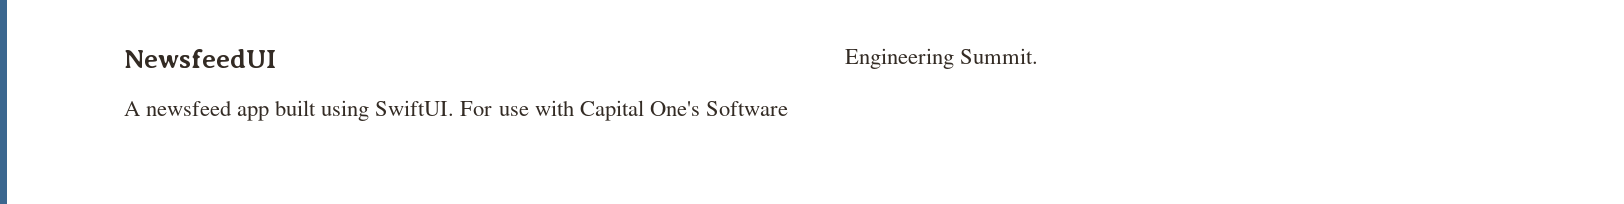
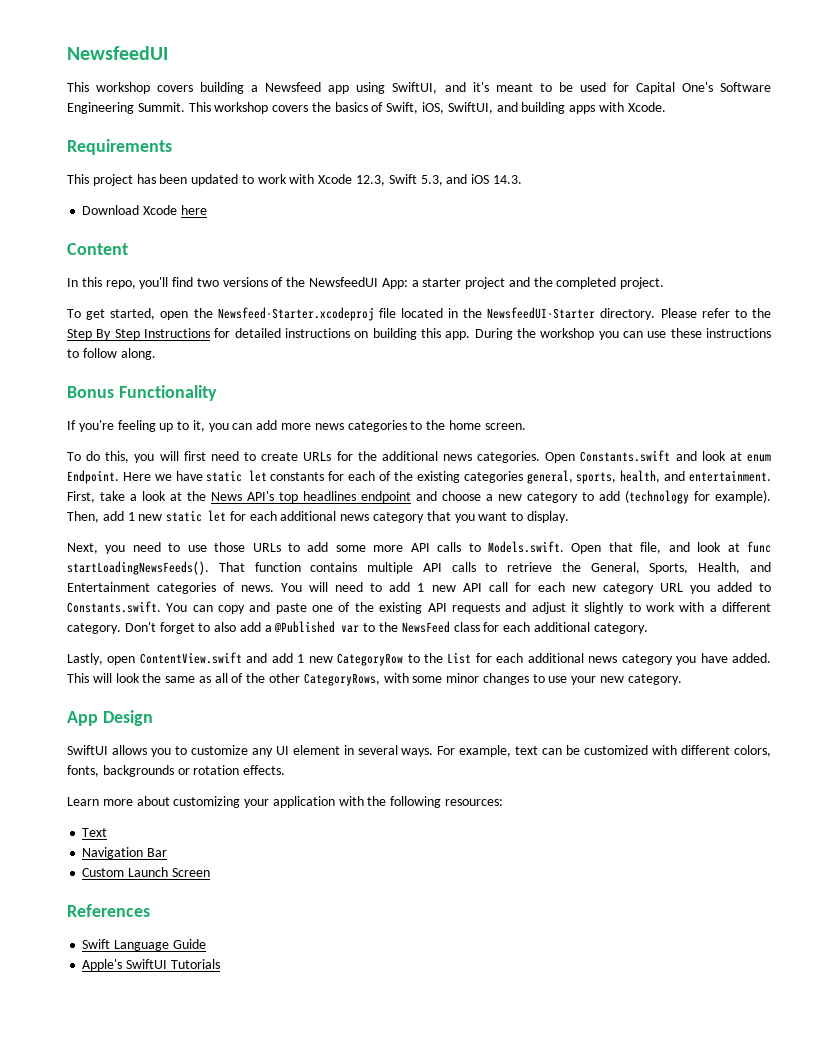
- A newsfeed app built using SwiftUI. For use with Capital One's Software Engineering Summit.
+ This workshop covers building a Newsfeed app using SwiftUI, and it's meant to be used for Capital One's Software Engineering Summit.
+ This workshop covers the basics of Swift, iOS, SwiftUI, and building apps with Xcode.
+ Requirements
+ This project has been updated to work with Xcode 12.3, Swift 5.3, and iOS 14.3.
+ Download Xcode here
+ Content
+ In this repo, you'll find two versions of the NewsfeedUI App: a starter project and the completed project.
+ To get started, open the Newsfeed-Starter.xcodeproj file located in the NewsfeedUI-Starter directory. Please refer to the Step By Step Instructions for detailed instructions on building this app. During the workshop you can use these instructions to follow along.
+ Bonus Functionality
+ If you're feeling up to it, you can add more news categories to the home screen.
+ To do this, you will first need to create URLs for the additional news categories. Open Constants.swift and look at enum Endpoint. Here we have static let constants for each of the existing categories general, sports, health, and entertainment. First, take a look at the News API's top headlines endpoint and choose a new category to add (technology for example). Then, add 1 new static let for each additional news category that you want to display.
+ Next, you need to use those URLs to add some more API calls to Models.swift. Open that file, and look at func startLoadingNewsFeeds(). That function contains multiple API calls to retrieve the General, Sports, Health, and Entertainment categories of news. You will need to add 1 new API call for each new category URL you added to Constants.swift. You can copy and paste one of the existing API requests and adjust it slightly to work with a different category. Don't forget to also add a @Published var to the NewsFeed class for each additional category.
+ Lastly, open ContentView.swift and add 1 new CategoryRow to the List for each additional news category you have added. This will look the same as all of the other CategoryRows, with some minor changes to use your new category.
+ App Design
+ SwiftUI allows you to customize any UI element in several ways. For example, text can be customized with different colors, fonts, backgrounds or rotation effects.
+ Learn more about customizing your application with the following resources:
+ Text
+ Navigation Bar
+ Custom Launch Screen
+ References
+ Swift Language Guide
+ Apple's SwiftUI Tutorials

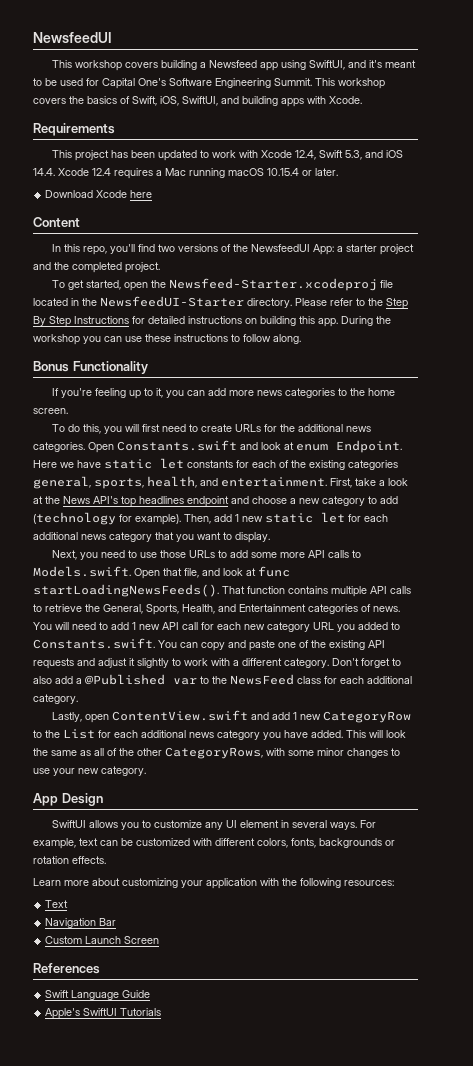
- This project has been updated to work with Xcode 12.3, Swift 5.3, and iOS 14.3.
+ This project has been updated to work with Xcode 12.4, Swift 5.3, and iOS 14.4. Xcode 12.4 requires a Mac running macOS 10.15.4 or later.

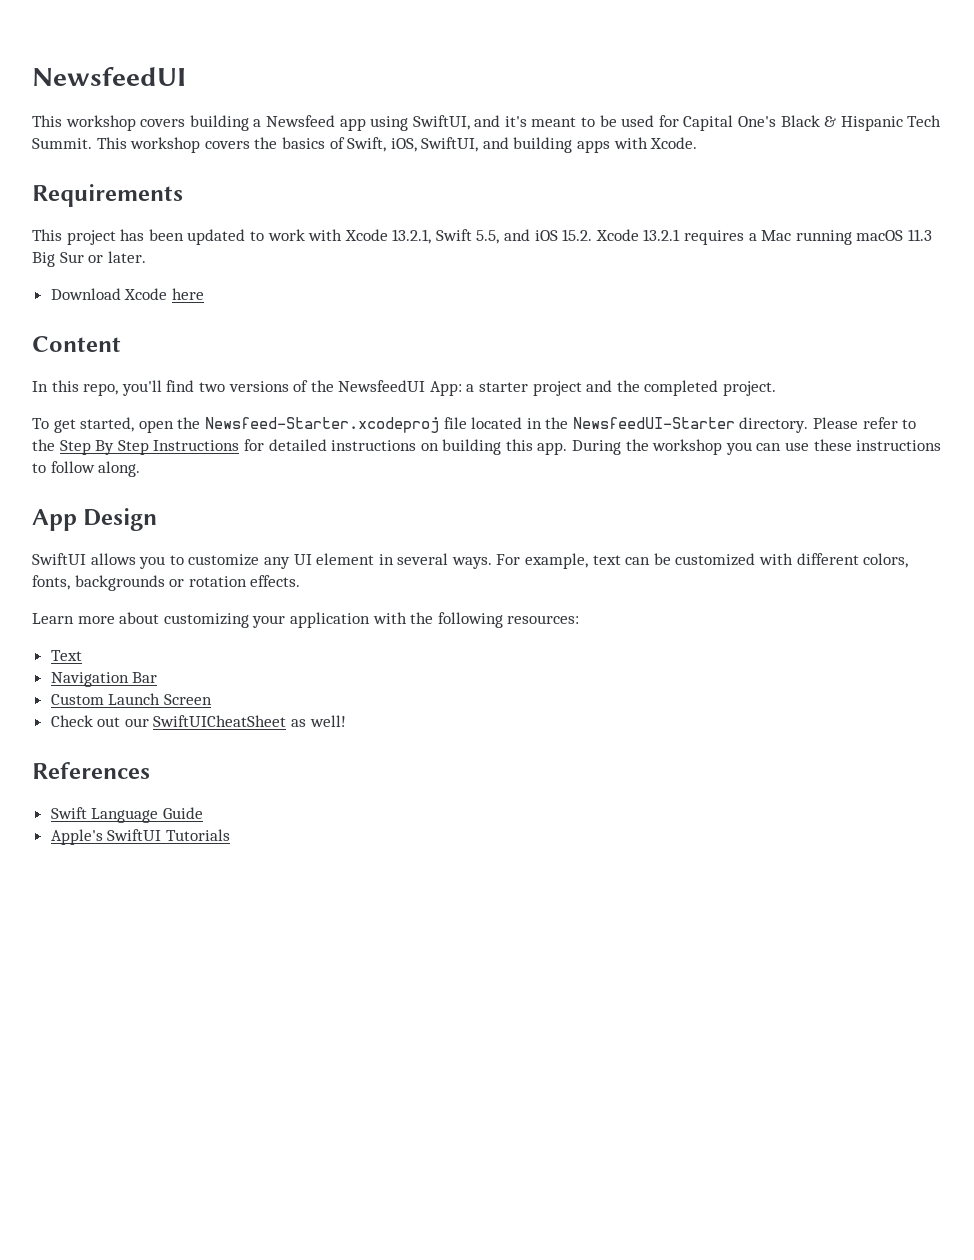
- This workshop covers building a Newsfeed app using SwiftUI, and it's meant to be used for Capital One's Software Engineering Summit.
+ This workshop covers building a Newsfeed app using SwiftUI, and it's meant to be used for Capital One's Black & Hispanic Tech Summit.
- This project has been updated to work with Xcode 12.4, Swift 5.3, and iOS 14.4. Xcode 12.4 requires a Mac running macOS 10.15.4 or later.
+ This project has been updated to work with Xcode 13.2.1, Swift 5.5, and iOS 15.2. Xcode 13.2.1 requires a Mac running macOS 11.3 Big Sur or later.
- Bonus Functionality
- If you're feeling up to it, you can add more news categories to the home screen.
- To do this, you will first need to create URLs for the additional news categories. Open Constants.swift and look at enum Endpoint. Here we have static let constants for each of the existing categories general, sports, health, and entertainment. First, take a look at the News API's top headlines endpoint and choose a new category to add (technology for example). Then, add 1 new static let for each additional news category that you want to display.
- Next, you need to use those URLs to add some more API calls to Models.swift. Open that file, and look at func startLoadingNewsFeeds(). That function contains multiple API calls to retrieve the General, Sports, Health, and Entertainment categories of news. You will need to add 1 new API call for each new category URL you added to Constants.swift. You can copy and paste one of the existing API requests and adjust it slightly to work with a different category. Don't forget to also add a @Published var to the NewsFeed class for each additional category.
- Lastly, open ContentView.swift and add 1 new CategoryRow to the List for each additional news category you have added. This will look the same as all of the other CategoryRows, with some minor changes to use your new category.
+ Check out our SwiftUICheatSheet as well!

